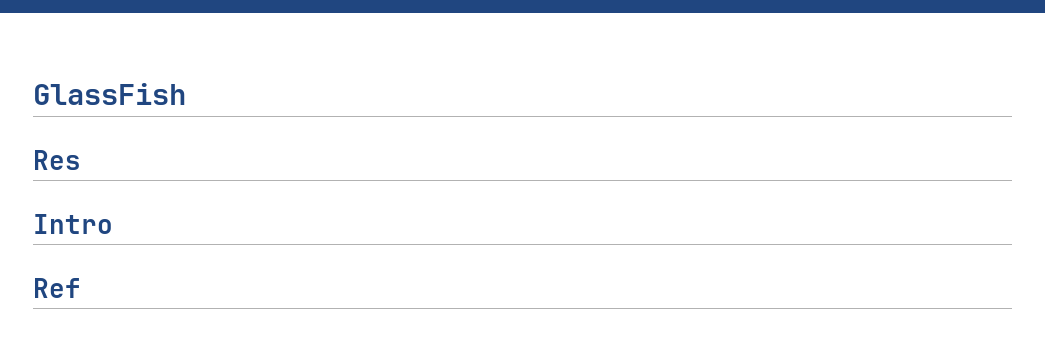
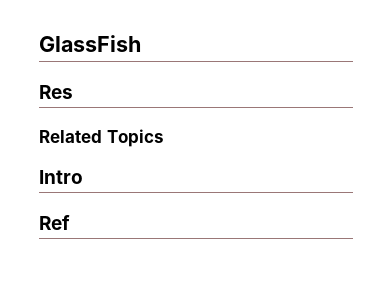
+ Related Topics

